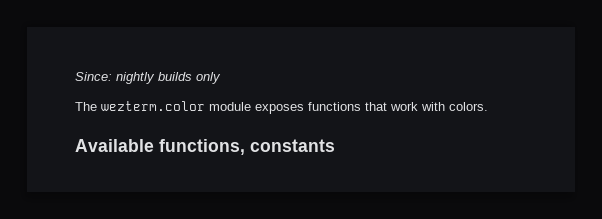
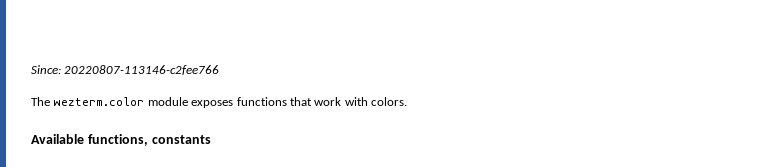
- Since: nightly builds only
+ Since: 20220807-113146-c2fee766

